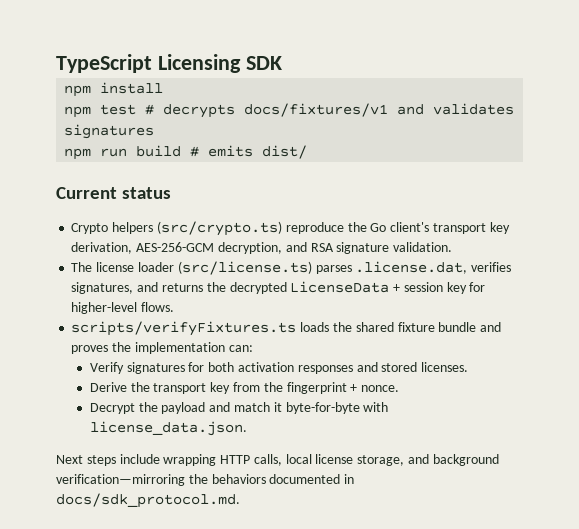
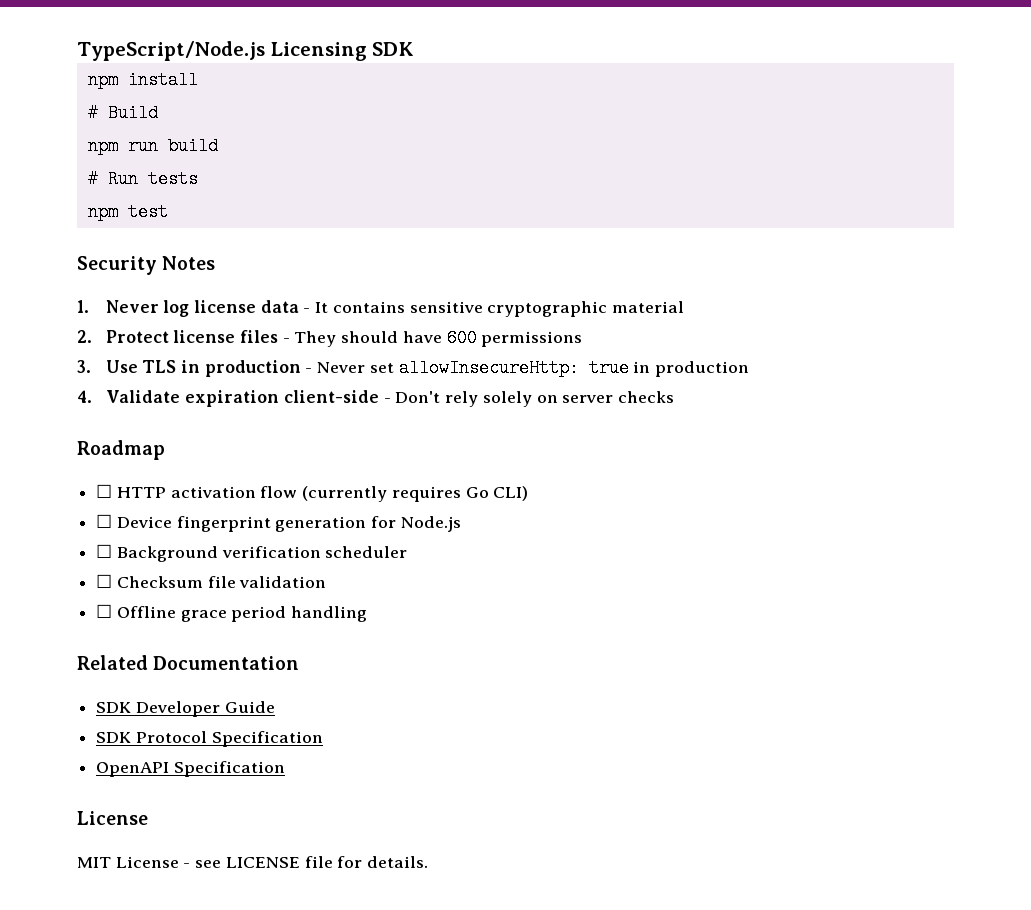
- TypeScript Licensing SDK
+ TypeScript/Node.js Licensing SDK
- npm test # decrypts docs/fixtures/v1 and validates signatures
- npm run build # emits dist/
- Current status
- Crypto helpers (src/crypto.ts) reproduce the Go client's transport key derivation, AES-256-GCM decryption, and RSA signature validation.
- The license loader (src/license.ts) parses .license.dat, verifies signatures, and returns the decrypted LicenseData + session key for higher-level flows.
- scripts/verifyFixtures.ts loads the shared fixture bundle and proves the implementation can:
- Verify signatures for both activation responses and stored licenses.
- Derive the transport key from the fingerprint + nonce.
- Decrypt the payload and match it byte-for-byte with license_data.json.
- Next steps include wrapping HTTP calls, local license storage, and background verification—mirroring the behaviors documented in docs/sdk_protocol.md.
+ # Build
+ npm run build
+ # Run tests
+ npm test
+ Security Notes
+ 1. Never log license data - It contains sensitive cryptographic material
+ 2. Protect license files - They should have 600 permissions
+ 3. Use TLS in production - Never set allowInsecureHttp: true in production
+ 4. Validate expiration client-side - Don't rely solely on server checks
+ Roadmap
+ ☐ HTTP activation flow (currently requires Go CLI)
+ ☐ Device fingerprint generation for Node.js
+ ☐ Background verification scheduler
+ ☐ Checksum file validation
+ ☐ Offline grace period handling
+ Related Documentation
+ SDK Developer Guide
+ SDK Protocol Specification
+ OpenAPI Specification
+ License
+ MIT License - see LICENSE file for details.

